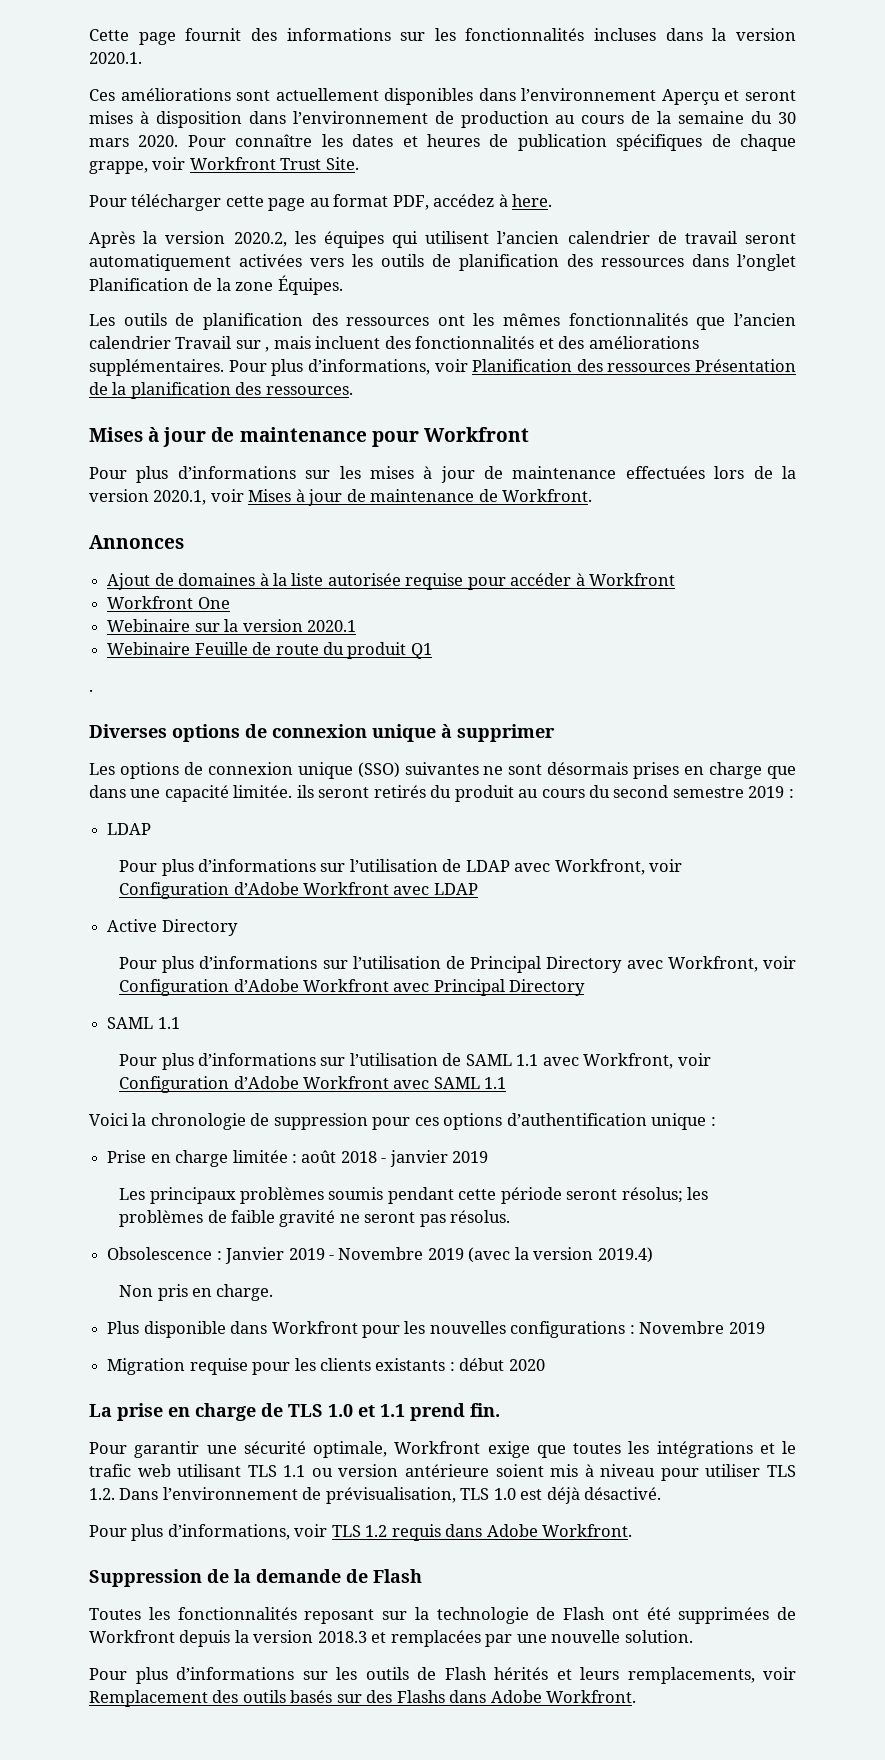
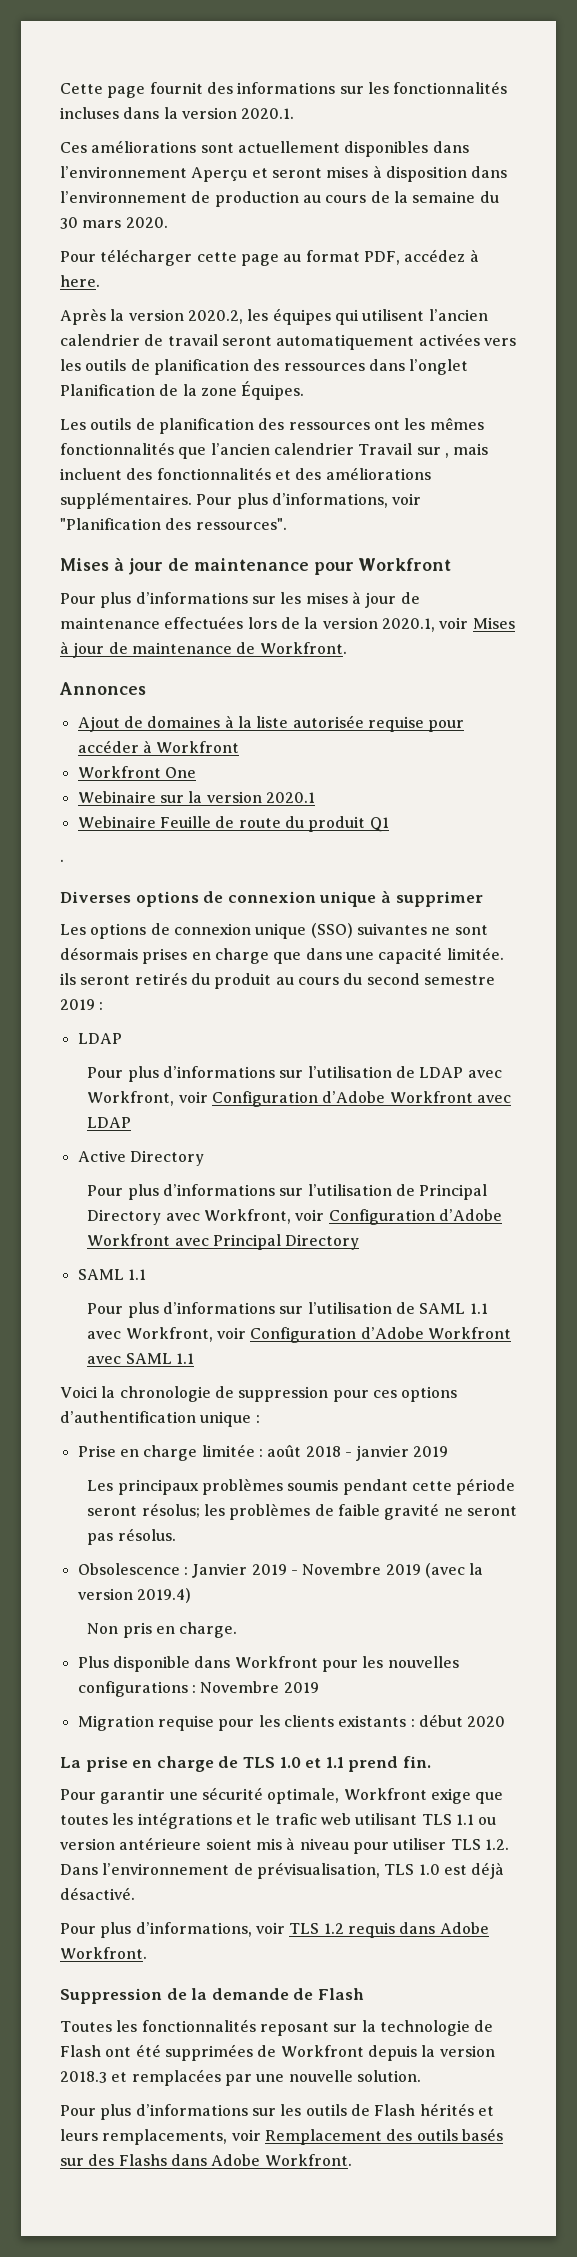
- Pour connaître les dates et heures de publication spécifiques de chaque grappe, voir Workfront Trust Site.
- Pour plus d’informations, voir Planification des ressources Présentation de la planification des ressources.
+ Pour plus d’informations, voir "Planification des ressources".

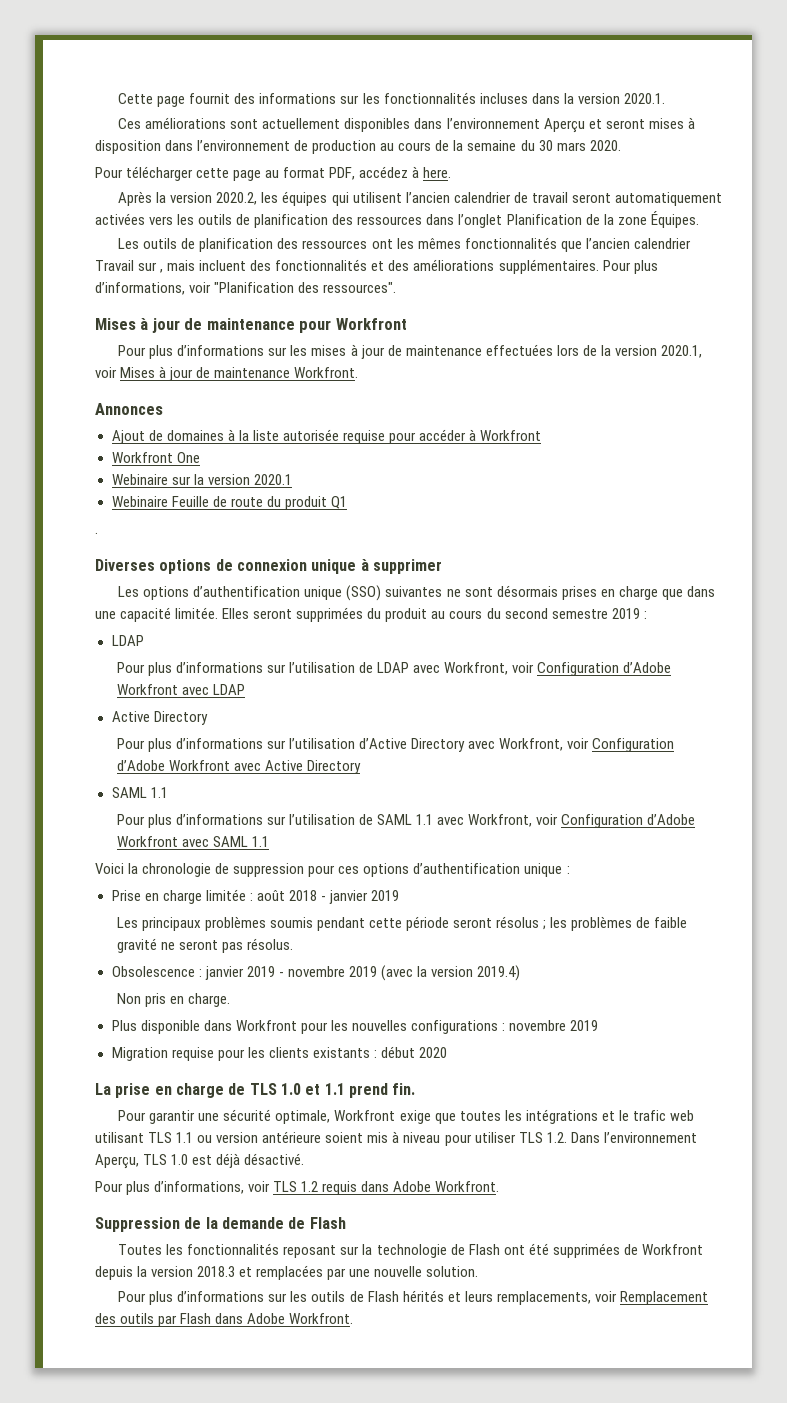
- Pour plus d’informations sur les mises à jour de maintenance effectuées lors de la version 2020.1, voir Mises à jour de maintenance de Workfront.
+ Pour plus d’informations sur les mises à jour de maintenance effectuées lors de la version 2020.1, voir Mises à jour de maintenance Workfront.
- Les options de connexion unique (SSO) suivantes ne sont désormais prises en charge que dans une capacité limitée. ils seront retirés du produit au cours du second semestre 2019 :
+ Les options d’authentification unique (SSO) suivantes ne sont désormais prises en charge que dans une capacité limitée. Elles seront supprimées du produit au cours du second semestre 2019 :
- Pour plus d’informations sur l’utilisation de Principal Directory avec Workfront, voir Configuration d’Adobe Workfront avec Principal Directory
+ Pour plus d’informations sur l’utilisation d’Active Directory avec Workfront, voir Configuration d’Adobe Workfront avec Active Directory
- Les principaux problèmes soumis pendant cette période seront résolus; les problèmes de faible gravité ne seront pas résolus.
+ Les principaux problèmes soumis pendant cette période seront résolus ; les problèmes de faible gravité ne seront pas résolus.
- Obsolescence : Janvier 2019 - Novembre 2019 (avec la version 2019.4)
+ Obsolescence : janvier 2019 - novembre 2019 (avec la version 2019.4)
- Plus disponible dans Workfront pour les nouvelles configurations : Novembre 2019
+ Plus disponible dans Workfront pour les nouvelles configurations : novembre 2019
- Pour garantir une sécurité optimale, Workfront exige que toutes les intégrations et le trafic web utilisant TLS 1.1 ou version antérieure soient mis à niveau pour utiliser TLS 1.2. Dans l’environnement de prévisualisation, TLS 1.0 est déjà désactivé.
+ Pour garantir une sécurité optimale, Workfront exige que toutes les intégrations et le trafic web utilisant TLS 1.1 ou version antérieure soient mis à niveau pour utiliser TLS 1.2. Dans l’environnement Aperçu, TLS 1.0 est déjà désactivé.
- Pour plus d’informations sur les outils de Flash hérités et leurs remplacements, voir Remplacement des outils basés sur des Flashs dans Adobe Workfront.
+ Pour plus d’informations sur les outils de Flash hérités et leurs remplacements, voir Remplacement des outils par Flash dans Adobe Workfront.

